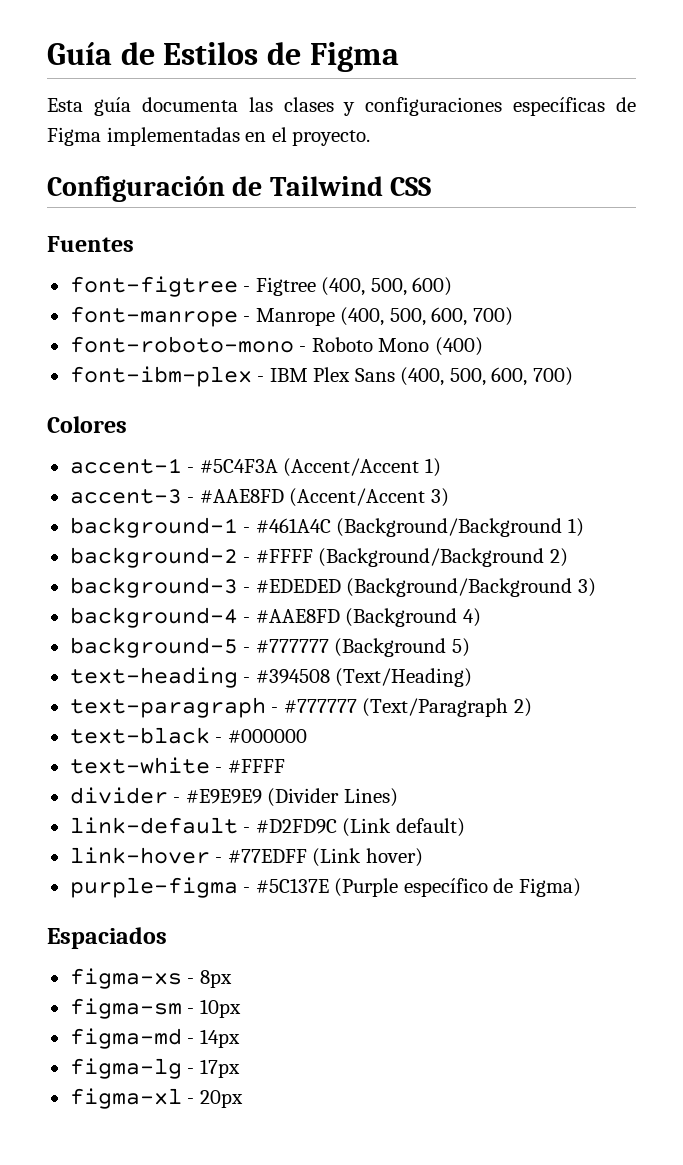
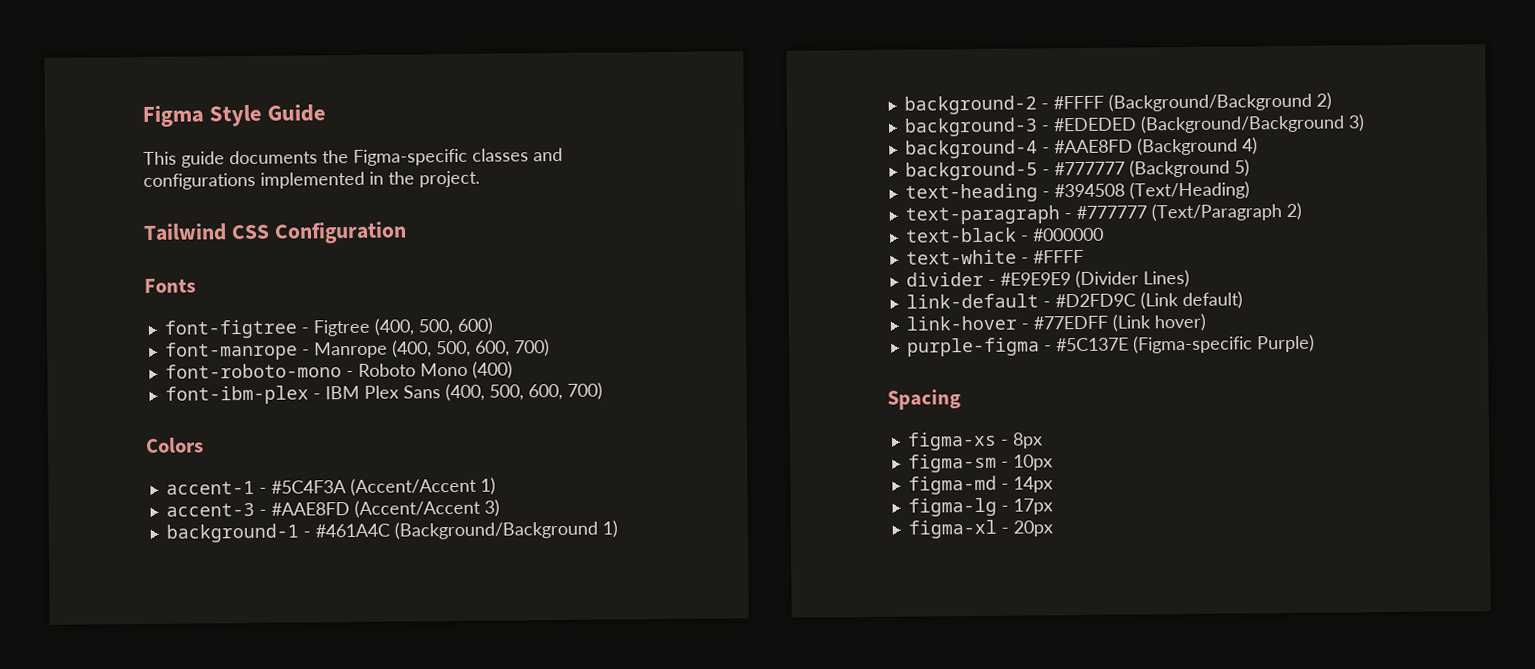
- Guía de Estilos de Figma
- Esta guía documenta las clases y configuraciones específicas de Figma implementadas en el proyecto.
- Configuración de Tailwind CSS
- Fuentes
+ Figma Style Guide
+ This guide documents the Figma-specific classes and configurations implemented in the project.
+ Tailwind CSS Configuration
+ Fonts
- Colores
+ Colors
- purple-figma - #5C137E (Purple específico de Figma)
- Espaciados
+ purple-figma - #5C137E (Figma-specific Purple)
+ Spacing

